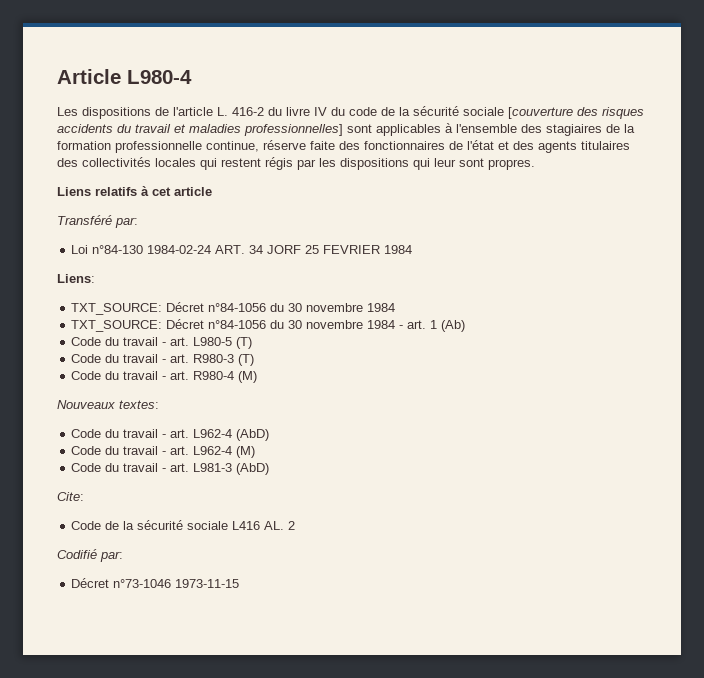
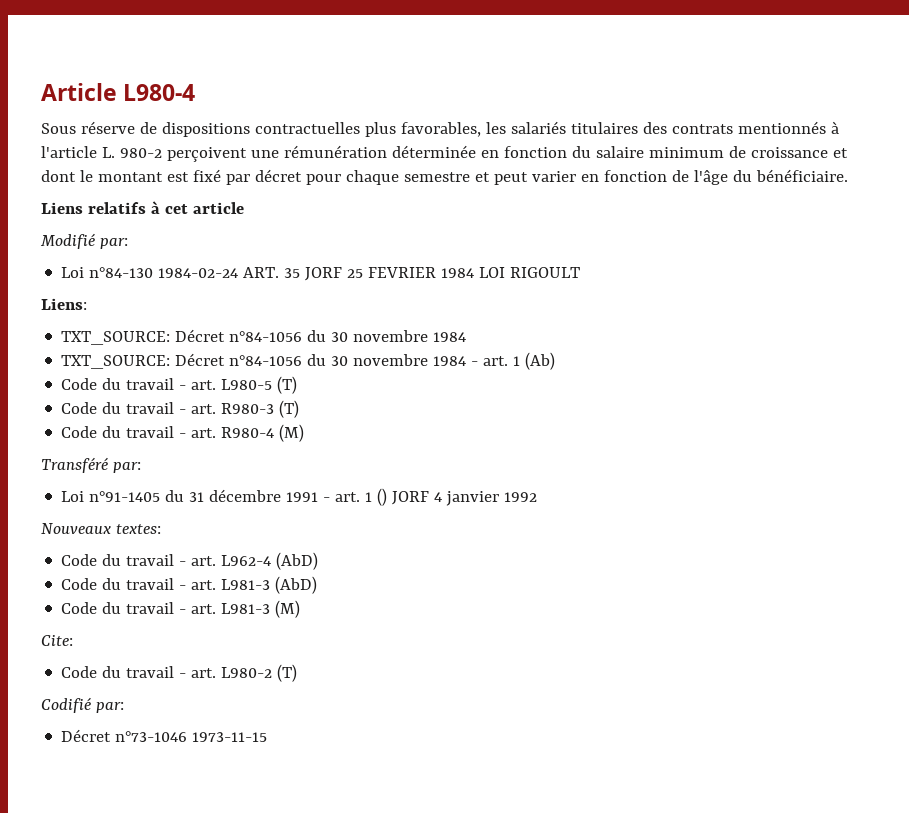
- Les dispositions de l'article L. 416-2 du livre IV du code de la sécurité sociale [couverture des risques accidents du travail et maladies professionnelles] sont applicables à l'ensemble des stagiaires de la formation professionnelle continue, réserve faite des fonctionnaires de l'état et des agents titulaires des collectivités locales qui restent régis par les dispositions qui leur sont propres.
+ Sous réserve de dispositions contractuelles plus favorables, les salariés titulaires des contrats mentionnés à l'article L. 980-2 perçoivent une rémunération déterminée en fonction du salaire minimum de croissance et dont le montant est fixé par décret pour chaque semestre et peut varier en fonction de l'âge du bénéficiaire.
- Transféré par:
+ Modifié par:
- Loi n°84-130 1984-02-24 ART. 34 JORF 25 FEVRIER 1984
+ Loi n°84-130 1984-02-24 ART. 35 JORF 25 FEVRIER 1984 LOI RIGOULT
+ Transféré par:
+ Loi n°91-1405 du 31 décembre 1991 - art. 1 () JORF 4 janvier 1992
- Code du travail - art. L962-4 (M)
  Code du travail - art. L981-3 (AbD)
+ Code du travail - art. L981-3 (M)
- Code de la sécurité sociale L416 AL. 2
+ Code du travail - art. L980-2 (T)

